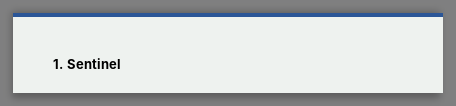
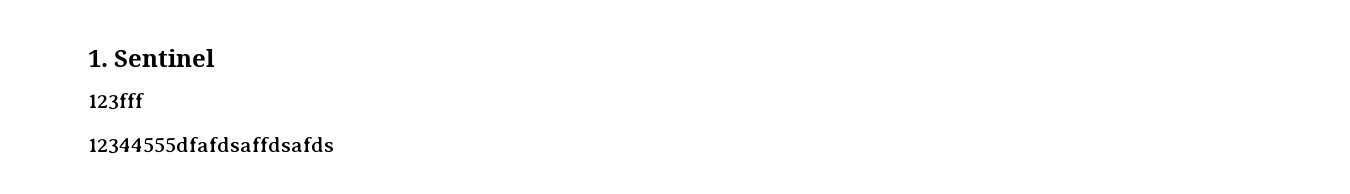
+ 123fff
+ 12344555dfafdsaffdsafds

